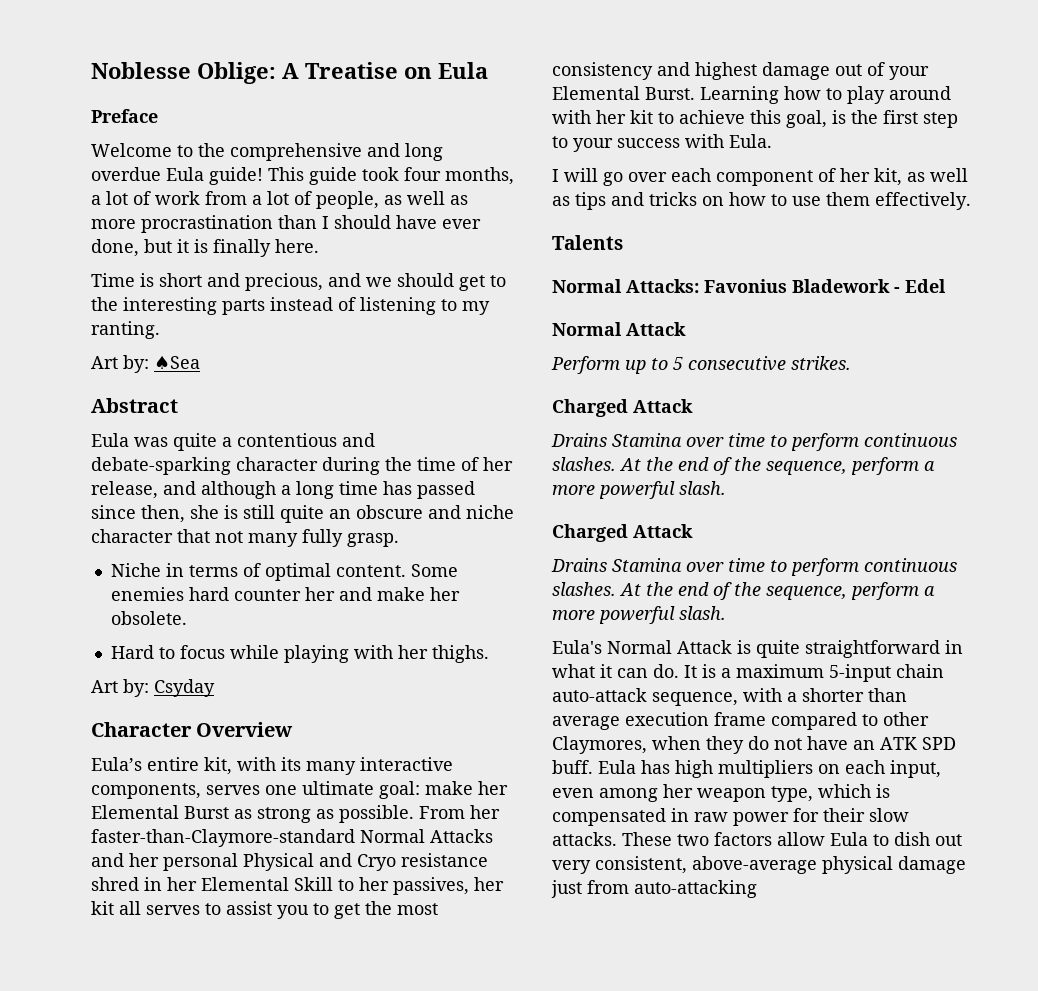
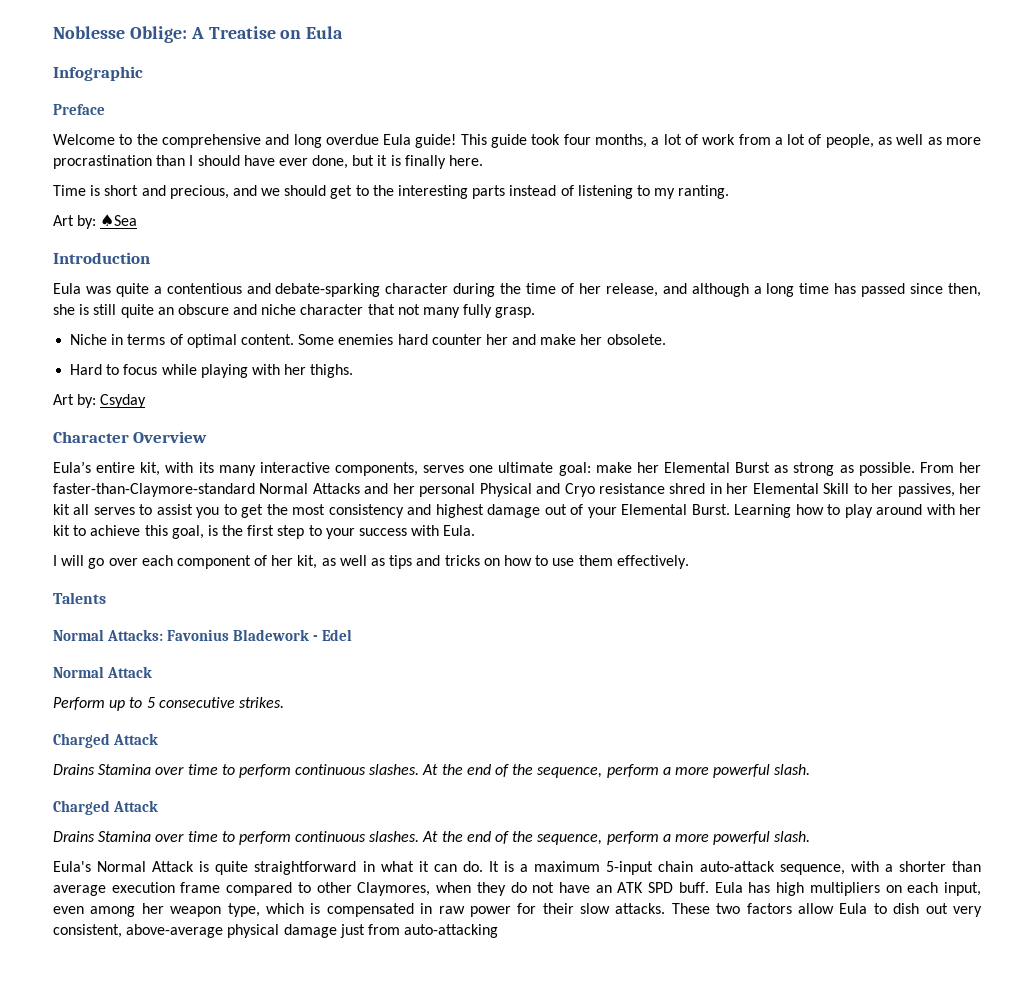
+ Infographic
- Abstract
+ Introduction

